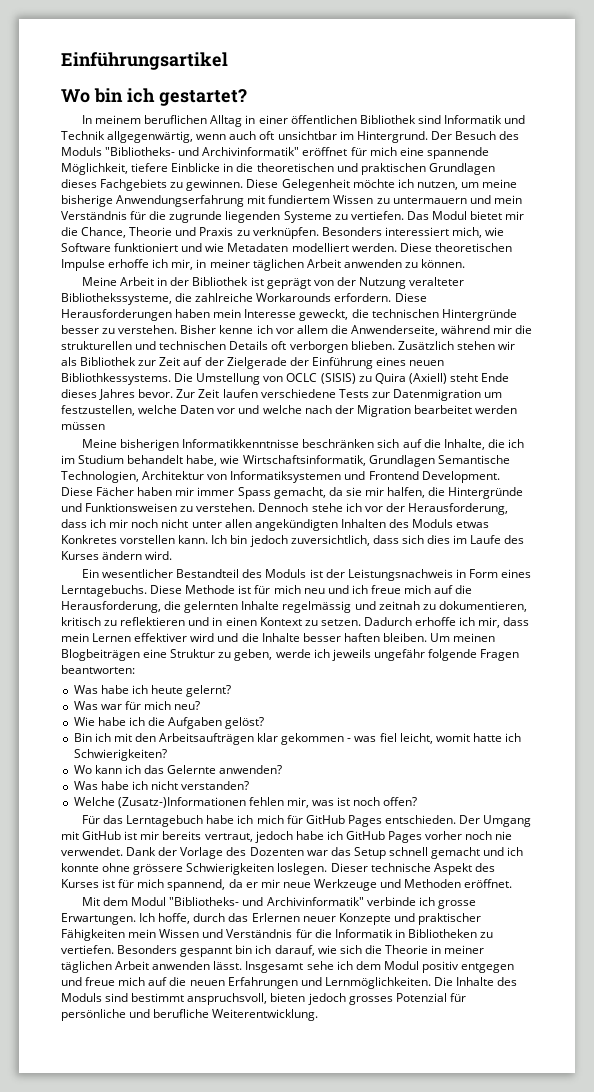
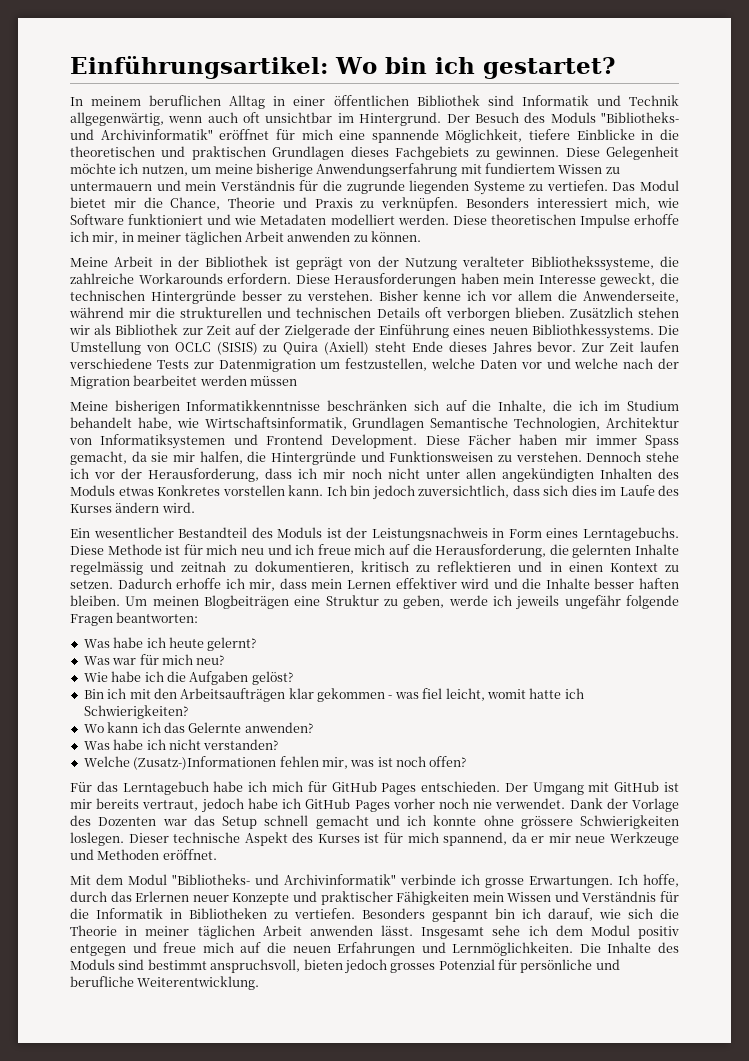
- Einführungsartikel
- Wo bin ich gestartet?
+ Einführungsartikel: Wo bin ich gestartet?

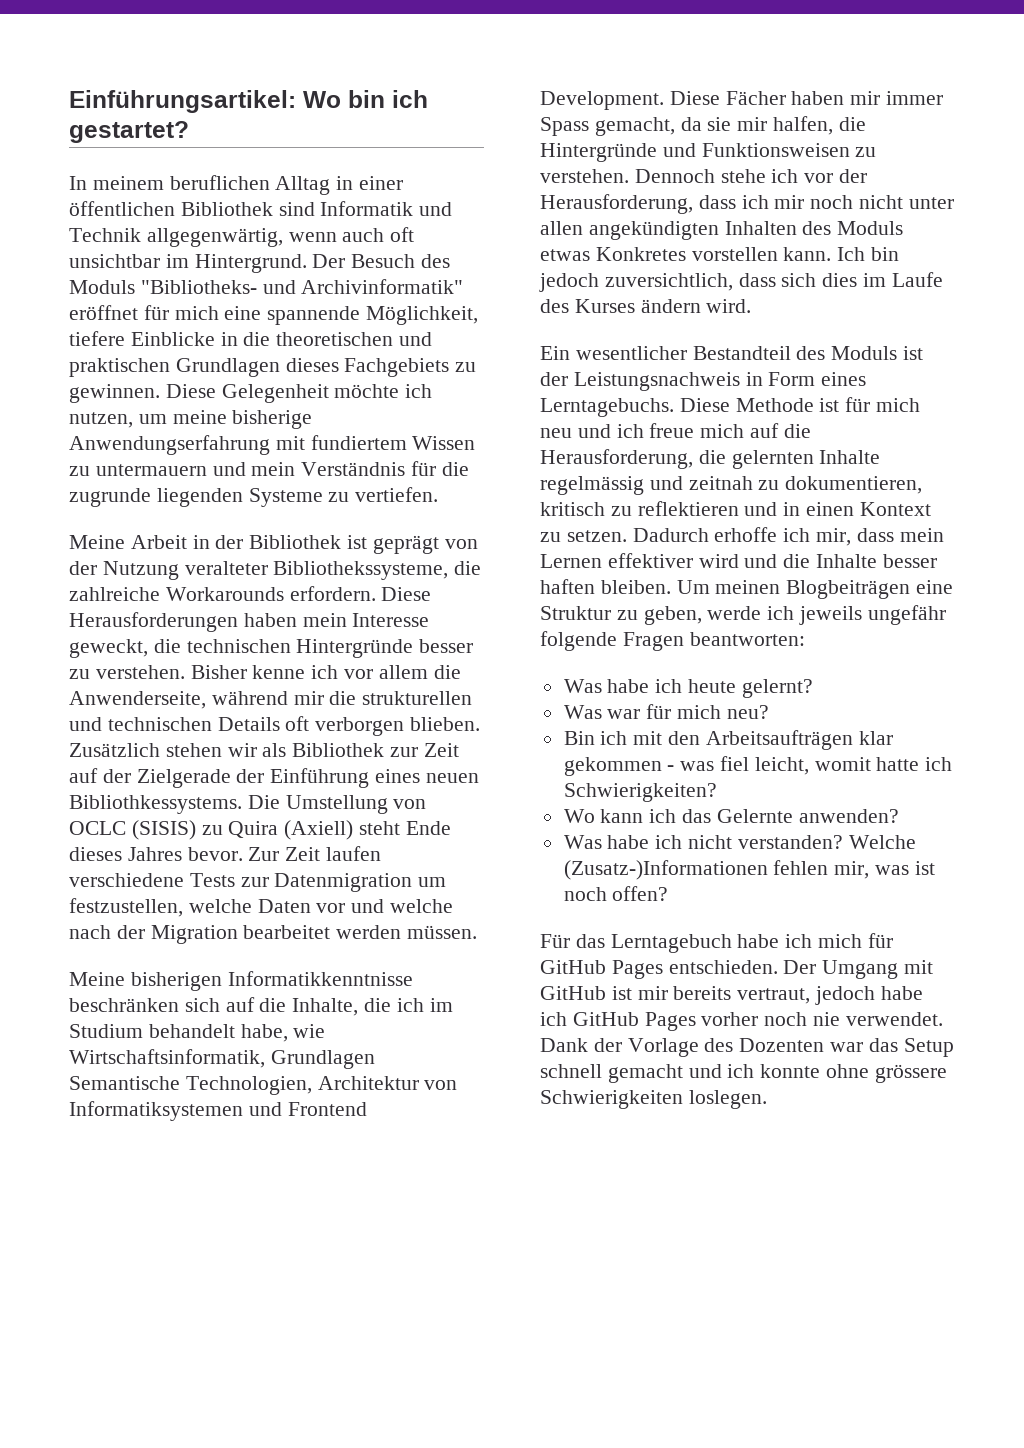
- Das Modul bietet mir die Chance, Theorie und Praxis zu verknüpfen. Besonders interessiert mich, wie Software funktioniert und wie Metadaten modelliert werden. Diese theoretischen Impulse erhoffe ich mir, in meiner täglichen Arbeit anwenden zu können.
- Zur Zeit laufen verschiedene Tests zur Datenmigration um festzustellen, welche Daten vor und welche nach der Migration bearbeitet werden müssen
+ Zur Zeit laufen verschiedene Tests zur Datenmigration um festzustellen, welche Daten vor und welche nach der Migration bearbeitet werden müssen.
- Wie habe ich die Aufgaben gelöst?
- Was habe ich nicht verstanden?
- Welche (Zusatz-)Informationen fehlen mir, was ist noch offen?
+ Was habe ich nicht verstanden? Welche (Zusatz-)Informationen fehlen mir, was ist noch offen?
- Dieser technische Aspekt des Kurses ist für mich spannend, da er mir neue Werkzeuge und Methoden eröffnet.
- Mit dem Modul "Bibliotheks- und Archivinformatik" verbinde ich grosse Erwartungen. Ich hoffe, durch das Erlernen neuer Konzepte und praktischer Fähigkeiten mein Wissen und Verständnis für die Informatik in Bibliotheken zu vertiefen. Besonders gespannt bin ich darauf, wie sich die Theorie in meiner täglichen Arbeit anwenden lässt. Insgesamt sehe ich dem Modul positiv entgegen und freue mich auf die neuen Erfahrungen und Lernmöglichkeiten. Die Inhalte des Moduls sind bestimmt anspruchsvoll, bieten jedoch grosses Potenzial für persönliche und berufliche Weiterentwicklung.

